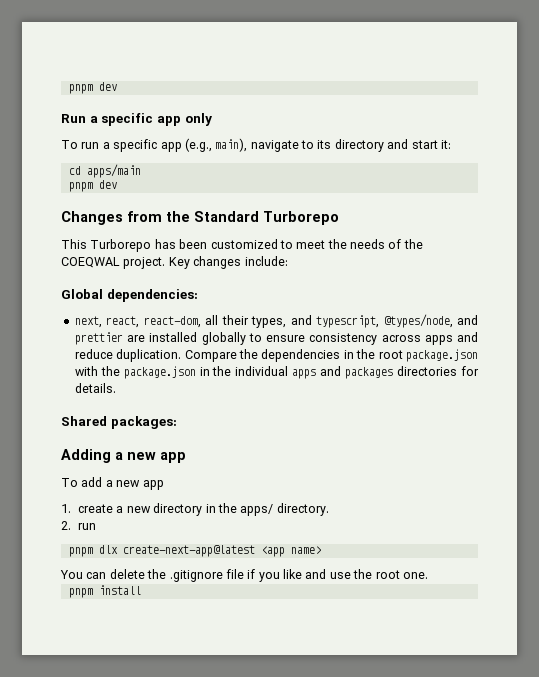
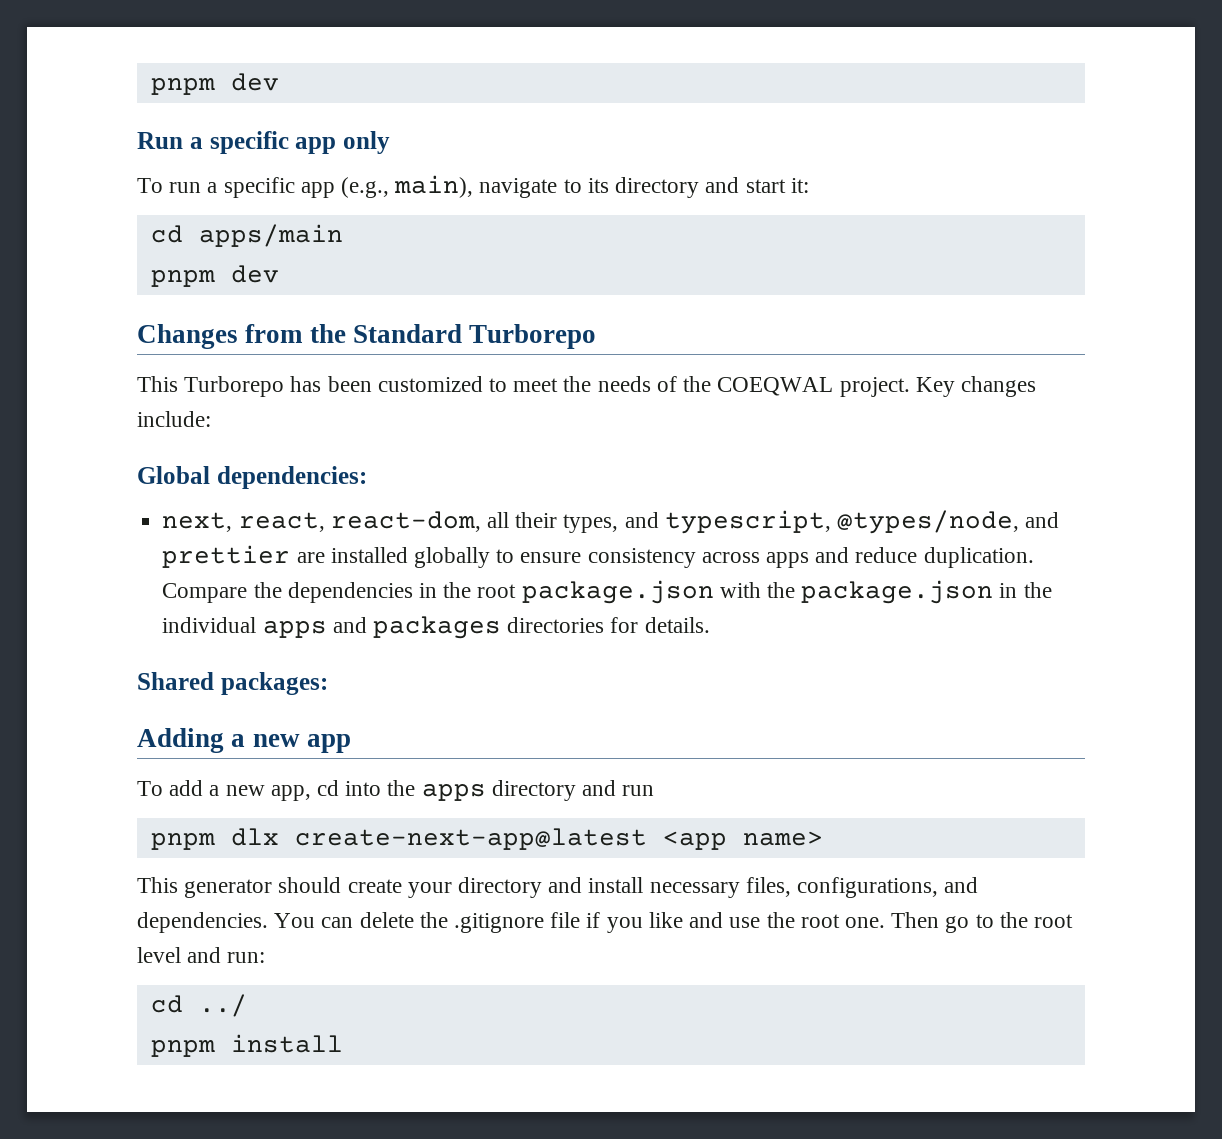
- To add a new app
- 1. create a new directory in the apps/ directory.
- 2. run
+ To add a new app, cd into the apps directory and run
+ This generator should create your directory and install necessary files, configurations, and dependencies.
+ Then go to the root level and run:
+ cd ../

